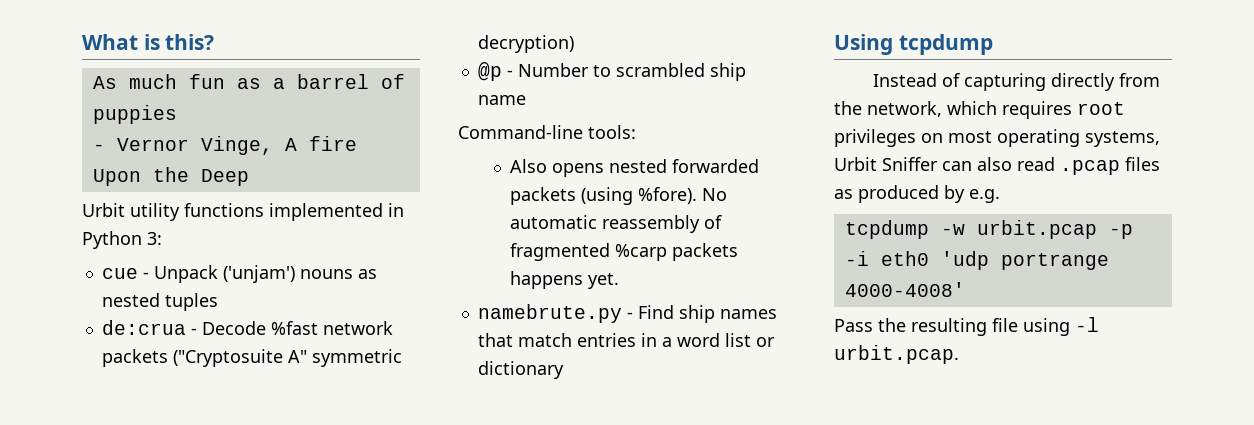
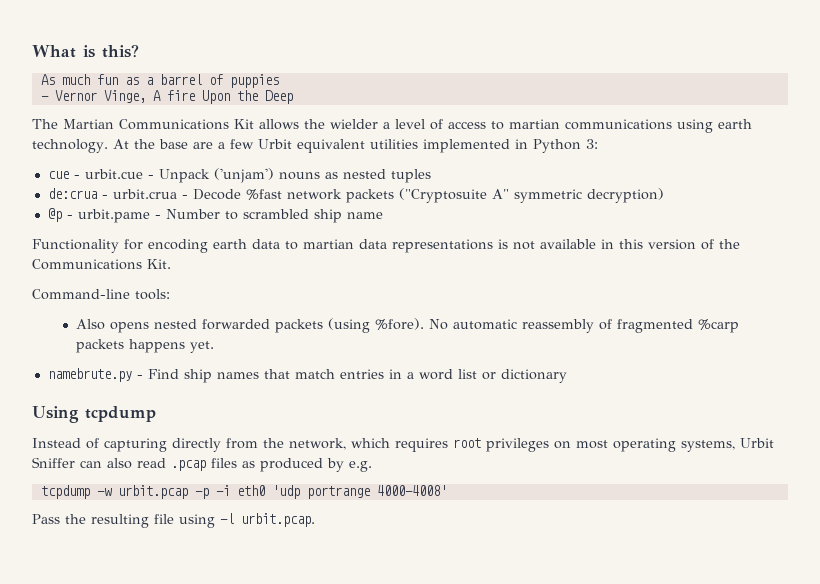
- Urbit utility functions implemented in Python 3:
+ The Martian Communications Kit allows the wielder a level of access to martian communications using earth technology. At the base are a few Urbit equivalent utilities implemented in Python 3:
- cue - Unpack ('unjam') nouns as nested tuples
+ cue - urbit.cue - Unpack ('unjam') nouns as nested tuples
- de:crua - Decode %fast network packets ("Cryptosuite A" symmetric decryption)
+ de:crua - urbit.crua - Decode %fast network packets ("Cryptosuite A" symmetric decryption)
- @p - Number to scrambled ship name
+ @p - urbit.pame - Number to scrambled ship name
+ Functionality for encoding earth data to martian data representations is not available in this version of the Communications Kit.

